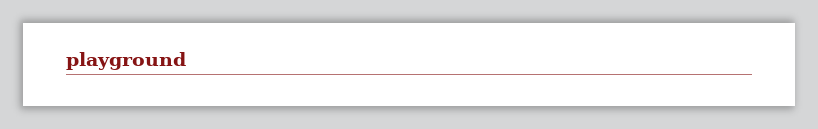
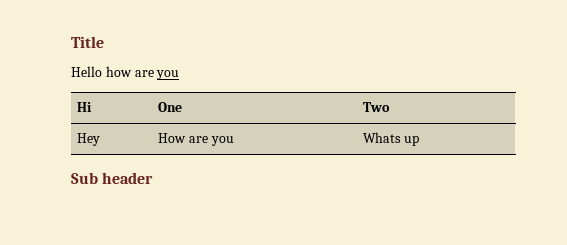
- playground
+ Title
+ Hello how are you
+ Hi | One | Two
+ Hey | How are you | Whats up
+ Sub header

